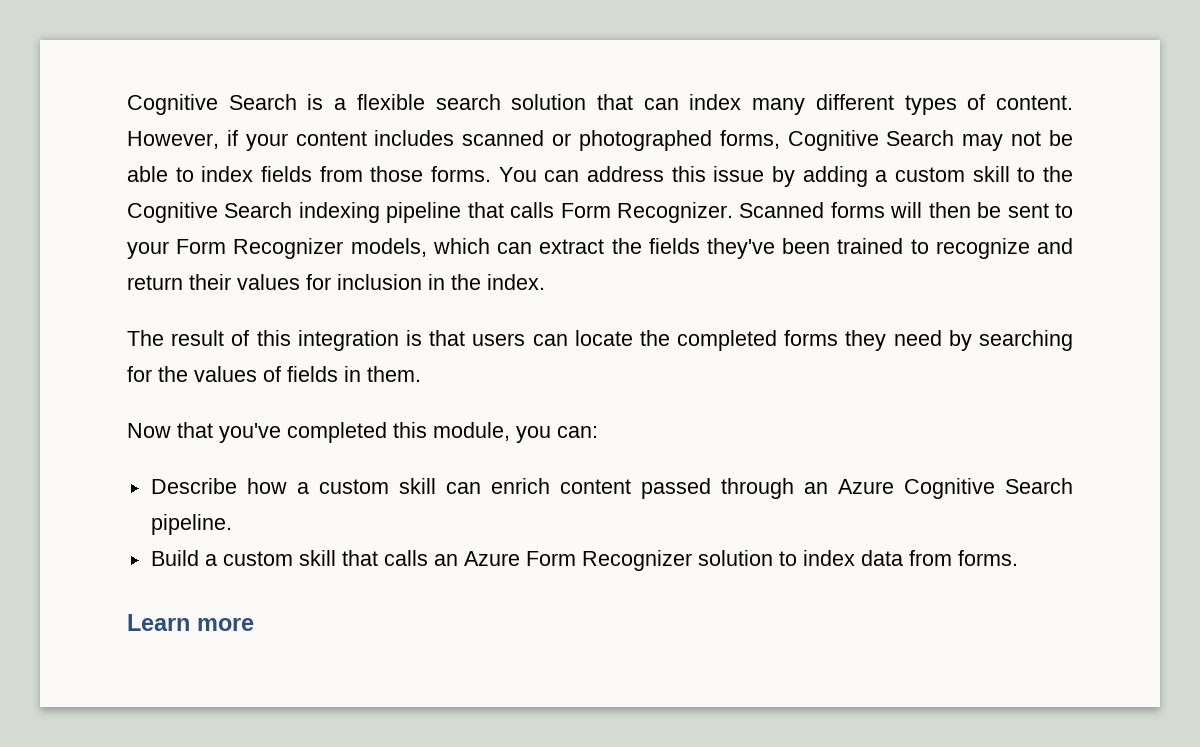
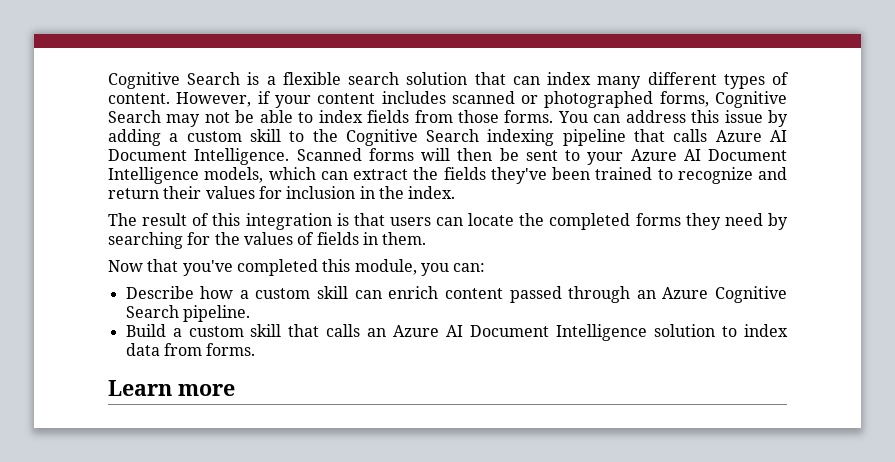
- You can address this issue by adding a custom skill to the Cognitive Search indexing pipeline that calls Form Recognizer.
+ You can address this issue by adding a custom skill to the Cognitive Search indexing pipeline that calls Azure AI Document Intelligence.
- Scanned forms will then be sent to your Form Recognizer models, which can extract the fields they've been trained to recognize and return their values for inclusion in the index.
+ Scanned forms will then be sent to your Azure AI Document Intelligence models, which can extract the fields they've been trained to recognize and return their values for inclusion in the index.
- Build a custom skill that calls an Azure Form Recognizer solution to index data from forms.
+ Build a custom skill that calls an Azure AI Document Intelligence solution to index data from forms.

